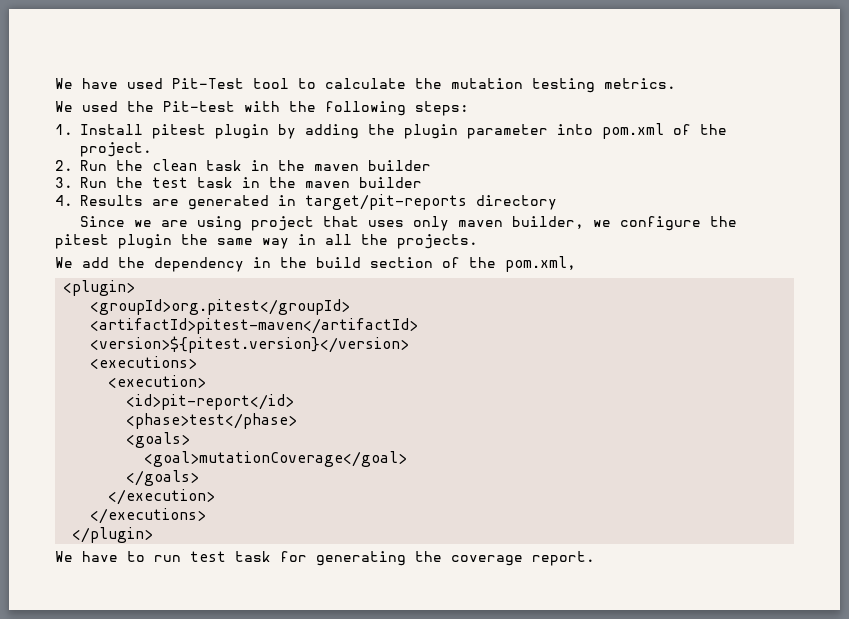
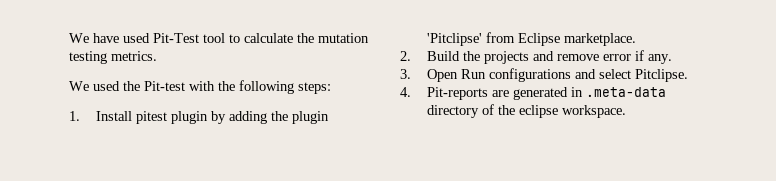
- 1. Install pitest plugin by adding the plugin parameter into pom.xml of the project.
- 2. Run the clean task in the maven builder
- 3. Run the test task in the maven builder
+ 1. Install pitest plugin by adding the plugin 'Pitclipse' from Eclipse marketplace.
+ 2. Build the projects and remove error if any.
+ 3. Open Run configurations and select Pitclipse.
- 4. Results are generated in target/pit-reports directory
- Since we are using project that uses only maven builder, we configure the pitest plugin the same way in all the projects.
- We add the dependency in the build section of the pom.xml,
- <plugin>
- <groupId>org.pitest</groupId>
- <artifactId>pitest-maven</artifactId>
- <version>${pitest.version}</version>
- <executions>
- <execution>
- <id>pit-report</id>
- <phase>test</phase>
- <goals>
- <goal>mutationCoverage</goal>
- </goals>
- </execution>
- </executions>
- </plugin>
- We have to run test task for generating the coverage report.
+ 4. Pit-reports are generated in .meta-data directory of the eclipse workspace.

